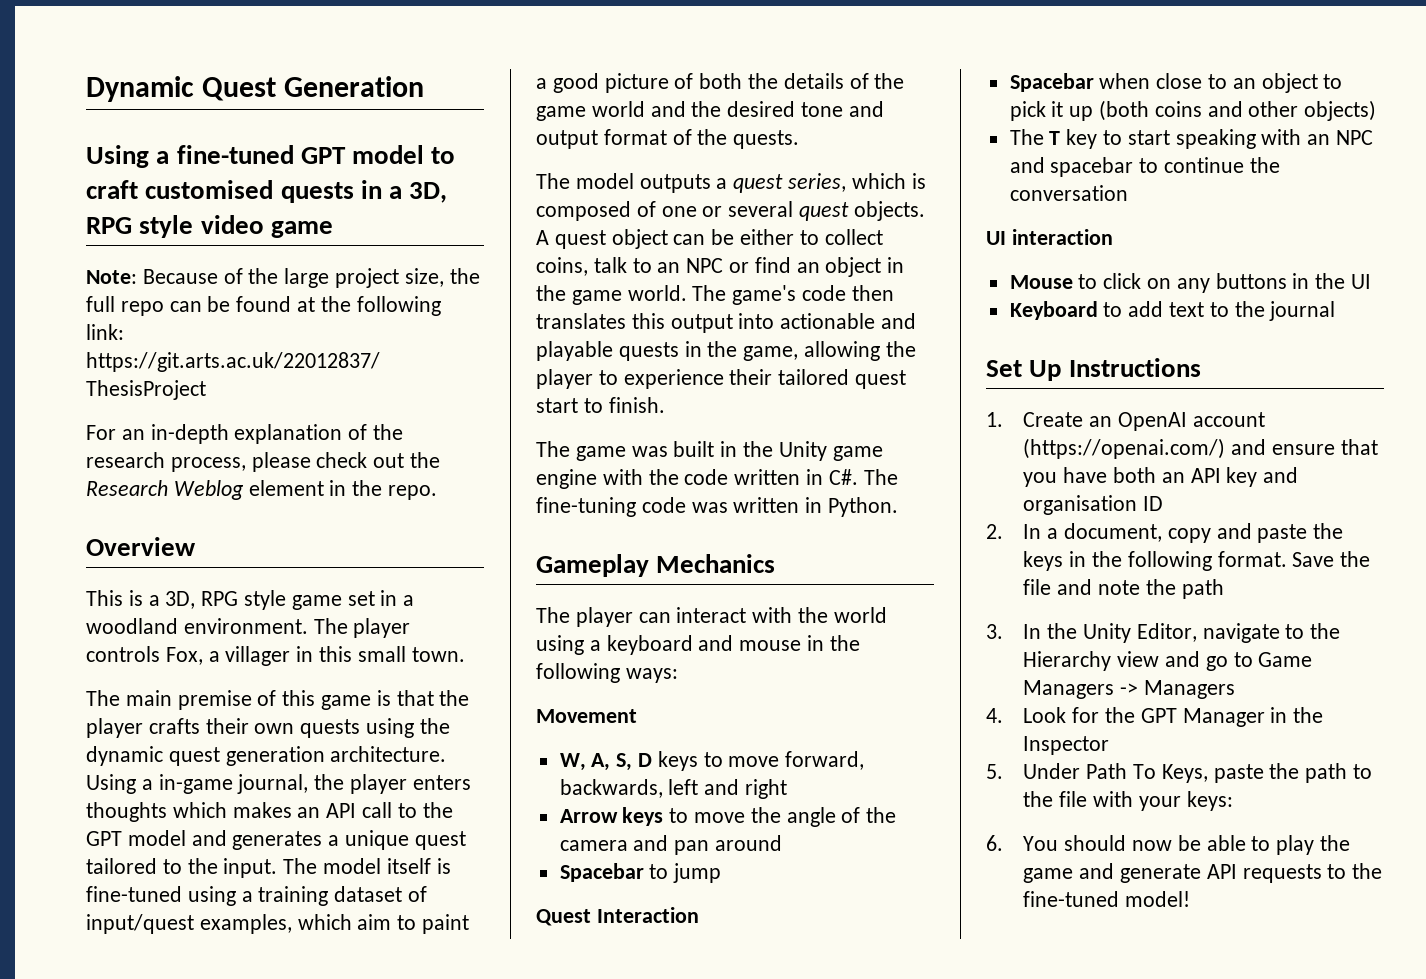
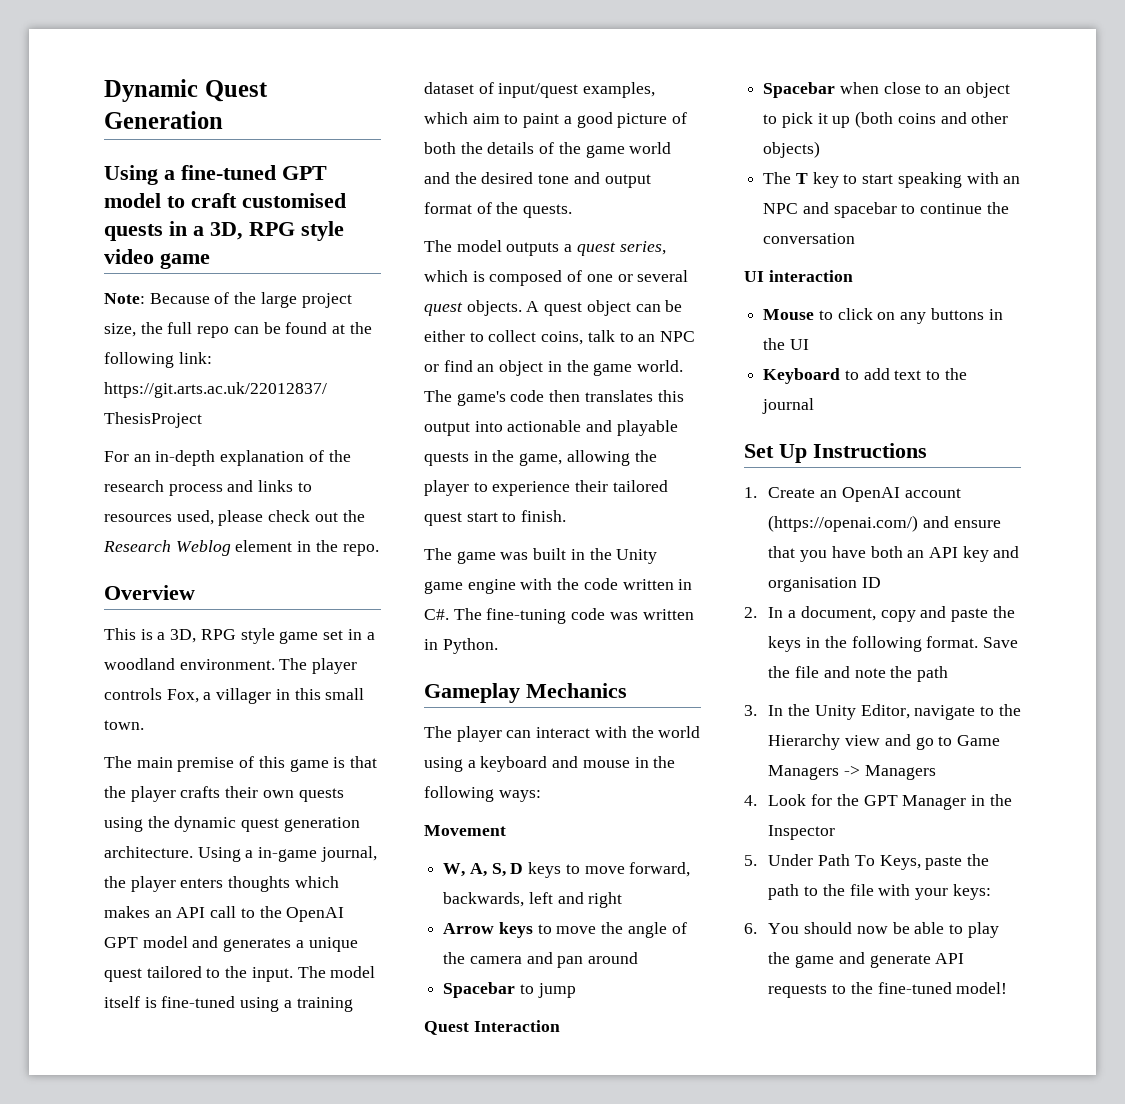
- For an in-depth explanation of the research process, please check out the Research Weblog element in the repo.
+ For an in-depth explanation of the research process and links to resources used, please check out the Research Weblog element in the repo.
- Using a in-game journal, the player enters thoughts which makes an API call to the GPT model and generates a unique quest tailored to the input.
+ Using a in-game journal, the player enters thoughts which makes an API call to the OpenAI GPT model and generates a unique quest tailored to the input.

